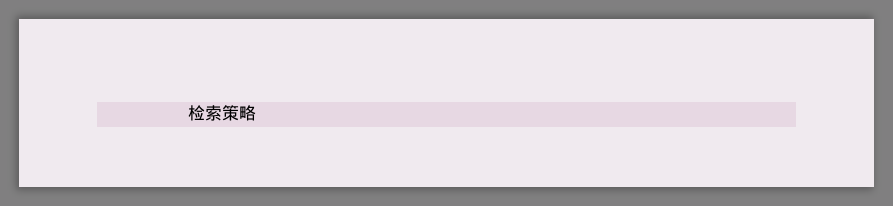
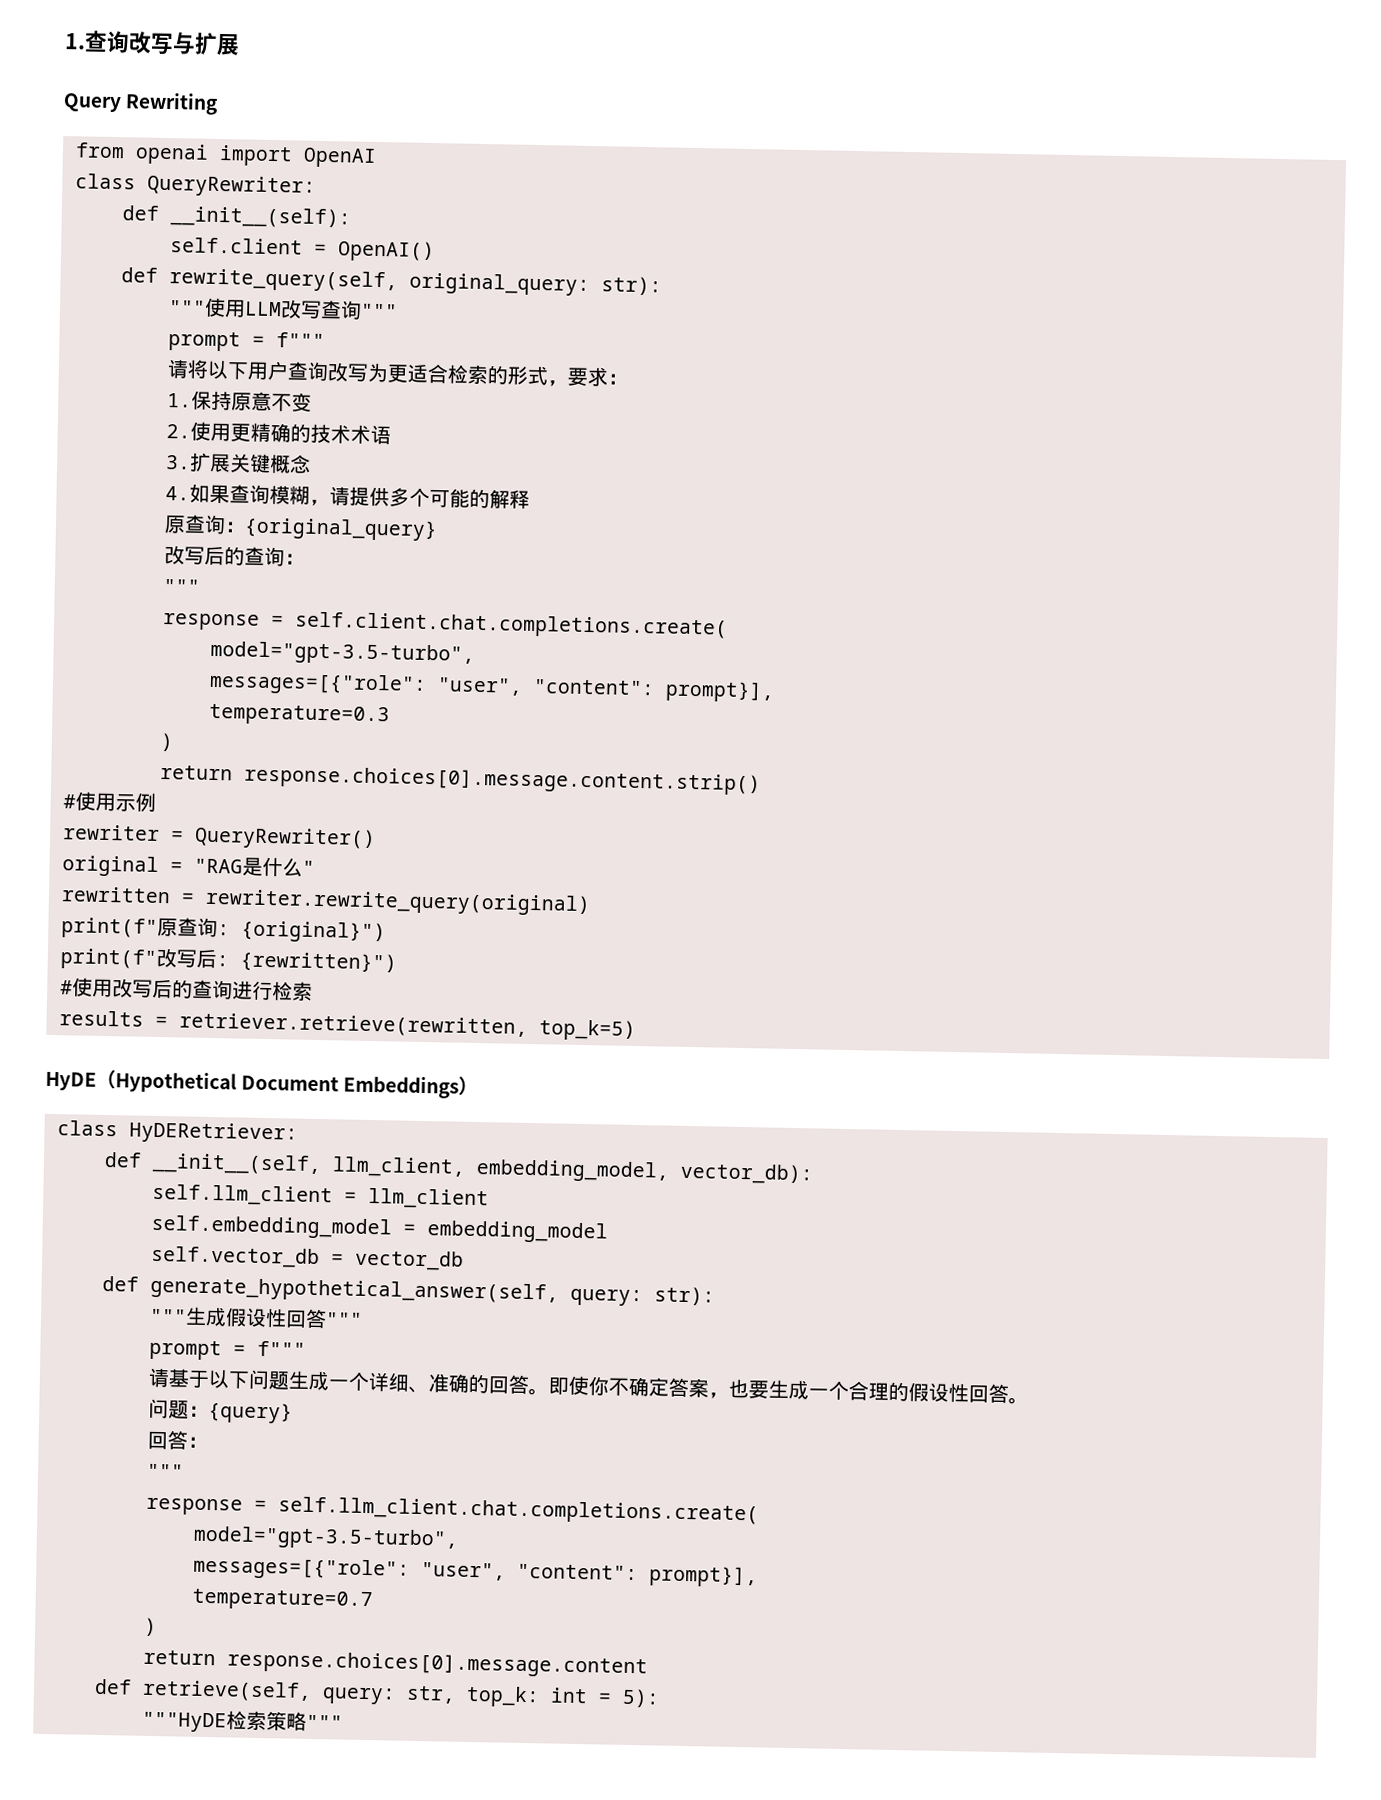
- 检索策略
+ 1.查询改写与扩展
+ Query Rewriting
+ from openai import OpenAI
+ class QueryRewriter:
+ def __init__(self):
+ self.client = OpenAI()
+ def rewrite_query(self, original_query: str):
+ """使用LLM改写查询"""
+ prompt = f"""
+ 请将以下用户查询改写为更适合检索的形式，要求：
+ 1.保持原意不变
+ 2.使用更精确的技术术语
+ 3.扩展关键概念
+ 4.如果查询模糊，请提供多个可能的解释
+ 原查询：{original_query}
+ 改写后的查询：
+ """
+ response = self.client.chat.completions.create(
+ model="gpt-3.5-turbo",
+ messages=[{"role": "user", "content": prompt}],
+ temperature=0.3
+ )
+ return response.choices[0].message.content.strip()
+ #使用示例
+ rewriter = QueryRewriter()
+ original = "RAG是什么"
+ rewritten = rewriter.rewrite_query(original)
+ print(f"原查询: {original}")
+ print(f"改写后: {rewritten}")
+ #使用改写后的查询进行检索
+ results = retriever.retrieve(rewritten, top_k=5)
+ HyDE（Hypothetical Document Embeddings）
+ class HyDERetriever:
+ def __init__(self, llm_client, embedding_model, vector_db):
+ self.llm_client = llm_client
+ self.embedding_model = embedding_model
+ self.vector_db = vector_db
+ def generate_hypothetical_answer(self, query: str):
+ """生成假设性回答"""
+ prompt = f"""
+ 请基于以下问题生成一个详细、准确的回答。即使你不确定答案，也要生成一个合理的假设性回答。
+ 问题：{query}
+ 回答：
+ """
+ response = self.llm_client.chat.completions.create(
+ model="gpt-3.5-turbo",
+ messages=[{"role": "user", "content": prompt}],
+ temperature=0.7
+ )
+ return response.choices[0].message.content
+ def retrieve(self, query: str, top_k: int = 5):
+ """HyDE检索策略"""

